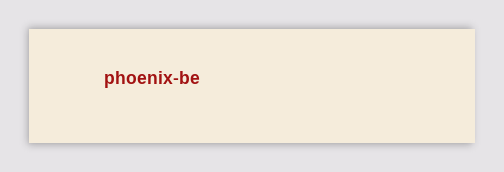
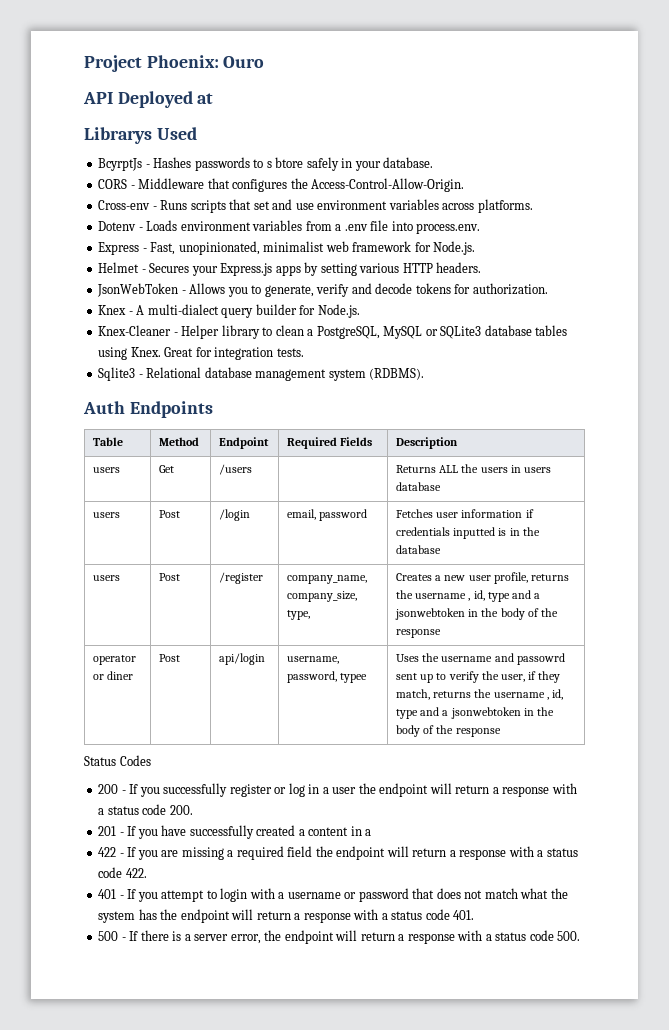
- phoenix-be
+ Project Phoenix: Ouro
+ API Deployed at
+ Librarys Used
+ BcyrptJs - Hashes passwords to s btore safely in your database.
+ CORS - Middleware that configures the Access-Control-Allow-Origin.
+ Cross-env - Runs scripts that set and use environment variables across platforms.
+ Dotenv - Loads environment variables from a .env file into process.env.
+ Express - Fast, unopinionated, minimalist web framework for Node.js.
+ Helmet - Secures your Express.js apps by setting various HTTP headers.
+ JsonWebToken - Allows you to generate, verify and decode tokens for authorization.
+ Knex - A multi-dialect query builder for Node.js.
+ Knex-Cleaner - Helper library to clean a PostgreSQL, MySQL or SQLite3 database tables using Knex. Great for integration tests.
+ Sqlite3 - Relational database management system (RDBMS).
+ Auth Endpoints
+ Table | Method | Endpoint | Required Fields | Description
+ users | Get | /users | | Returns ALL the users in users database
+ users | Post | /login | email, password | Fetches user information if credentials inputted is in the database
+ users | Post | /register | company_name, company_size, type, | Creates a new user profile, returns the username , id, type and a jsonwebtoken in the body of the response
+ operator or diner | Post | api/login | username, password, typee | Uses the username and passowrd sent up to verify the user, if they match, returns the username , id, type and a jsonwebtoken in the body of the response
+ Status Codes
+ 200 - If you successfully register or log in a user the endpoint will return a response with a status code 200.
+ 201 - If you have successfully created a content in a
+ 422 - If you are missing a required field the endpoint will return a response with a status code 422.
+ 401 - If you attempt to login with a username or password that does not match what the system has the endpoint will return a response with a status code 401.
+ 500 - If there is a server error, the endpoint will return a response with a status code 500.

